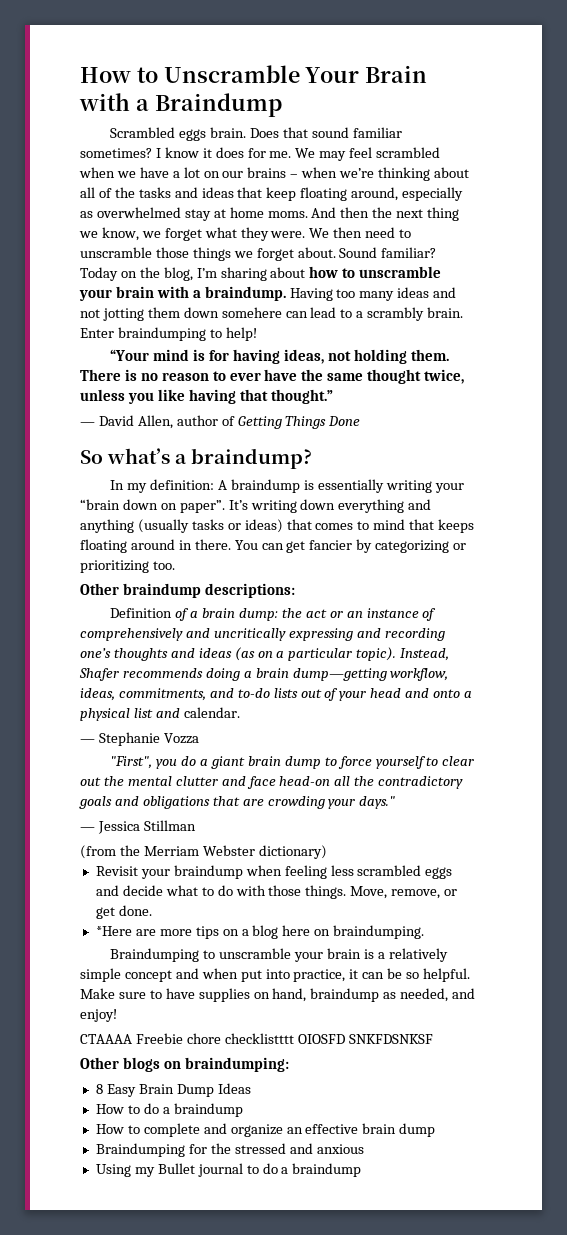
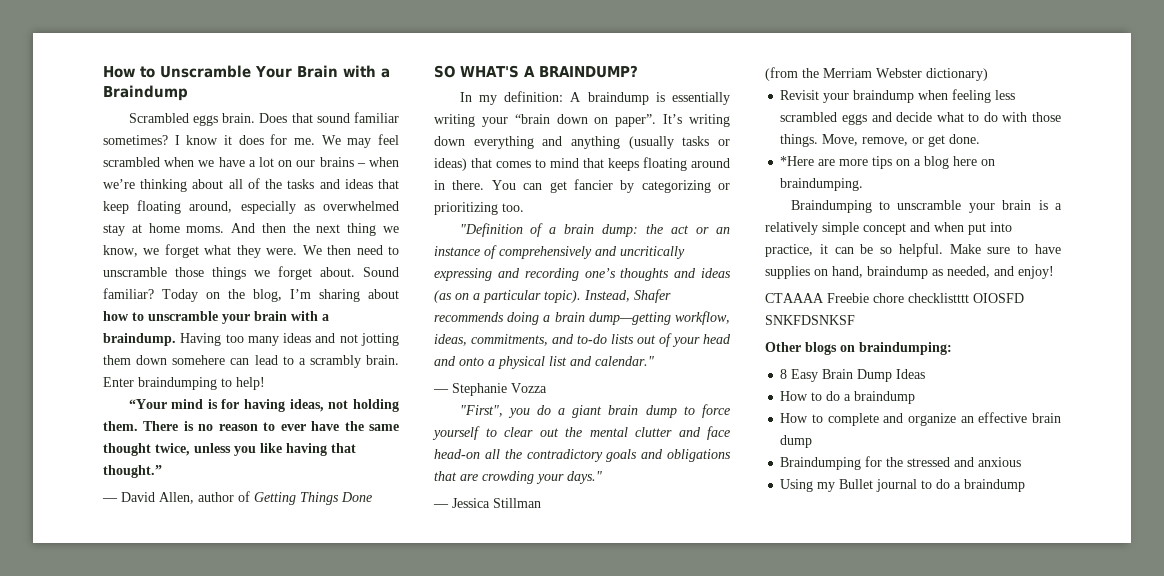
- So what’s a braindump?
+ SO WHAT'S A BRAINDUMP?
- Other braindump descriptions:
- Definition of a brain dump: the act or an instance of comprehensively and uncritically expressing and recording one’s thoughts and ideas (as on a particular topic).
+ "Definition of a brain dump: the act or an instance of comprehensively and uncritically expressing and recording one’s thoughts and ideas (as on a particular topic).
- Instead, Shafer recommends doing a brain dump—getting workflow, ideas, commitments, and to-do lists out of your head and onto a physical list and calendar.
+ Instead, Shafer recommends doing a brain dump—getting workflow, ideas, commitments, and to-do lists out of your head and onto a physical list and calendar."

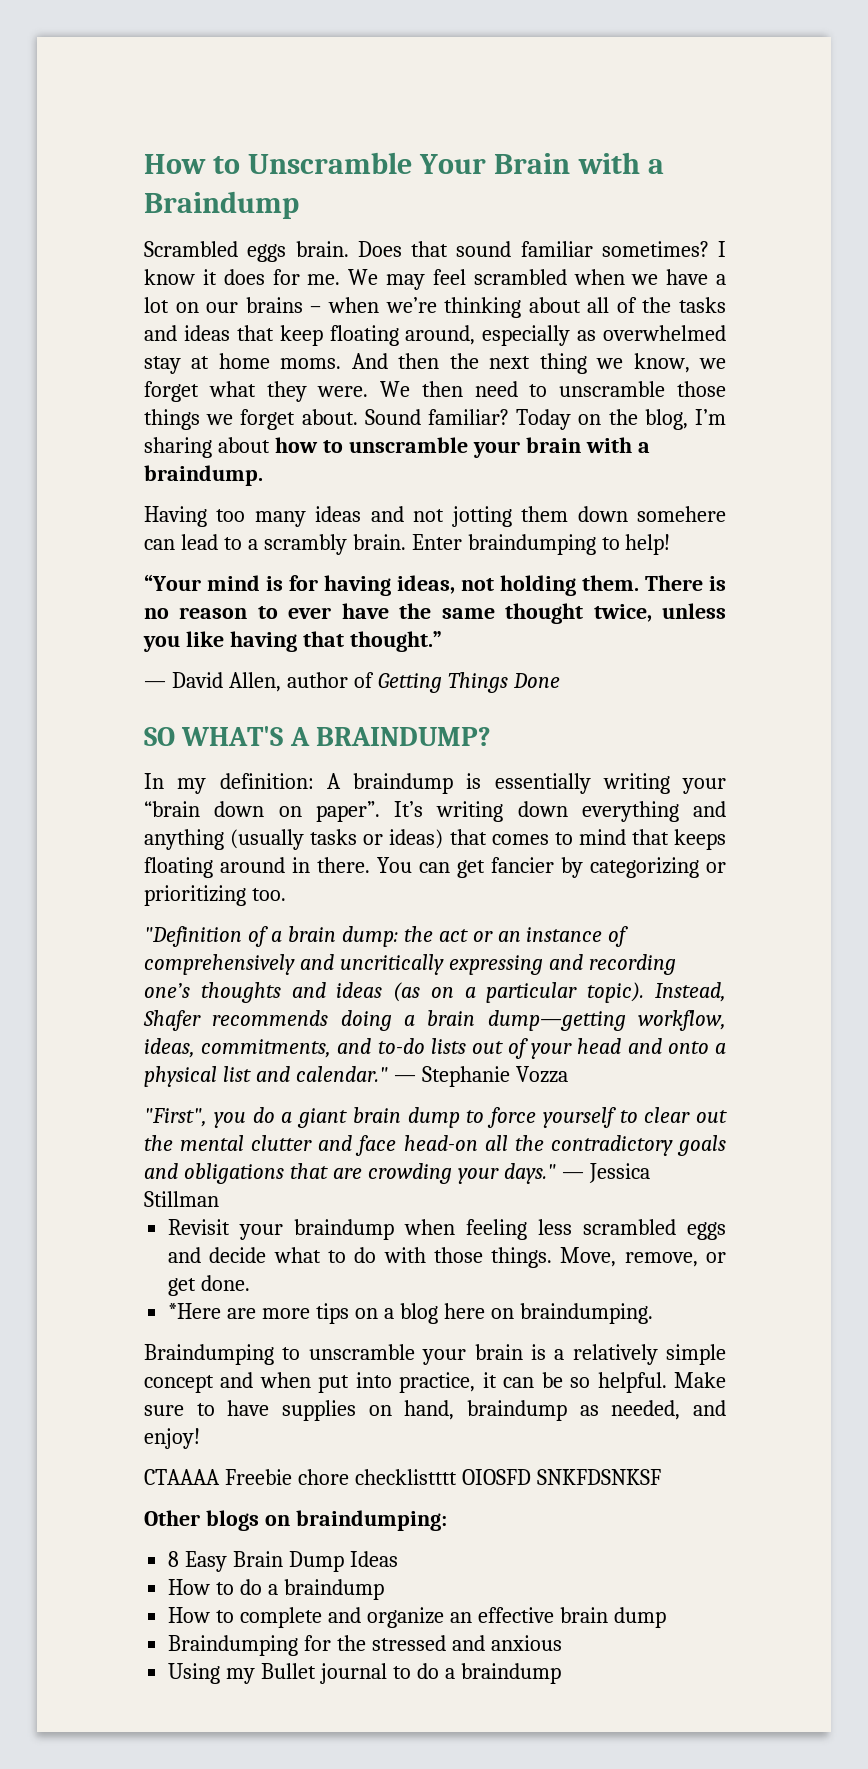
- Today on the blog, I’m sharing about how to unscramble your brain with a braindump. Having too many ideas and not jotting them down somehere can lead to a scrambly brain.
+ Today on the blog, I’m sharing about how to unscramble your brain with a braindump.
+ Having too many ideas and not jotting them down somehere can lead to a scrambly brain.
- Instead, Shafer recommends doing a brain dump—getting workflow, ideas, commitments, and to-do lists out of your head and onto a physical list and calendar."
- — Stephanie Vozza
+ Instead, Shafer recommends doing a brain dump—getting workflow, ideas, commitments, and to-do lists out of your head and onto a physical list and calendar." — Stephanie Vozza
- "First", you do a giant brain dump to force yourself to clear out the mental clutter and face head-on all the contradictory goals and obligations that are crowding your days."
- — Jessica Stillman
+ "First", you do a giant brain dump to force yourself to clear out the mental clutter and face head-on all the contradictory goals and obligations that are crowding your days." — Jessica Stillman
- (from the Merriam Webster dictionary)

